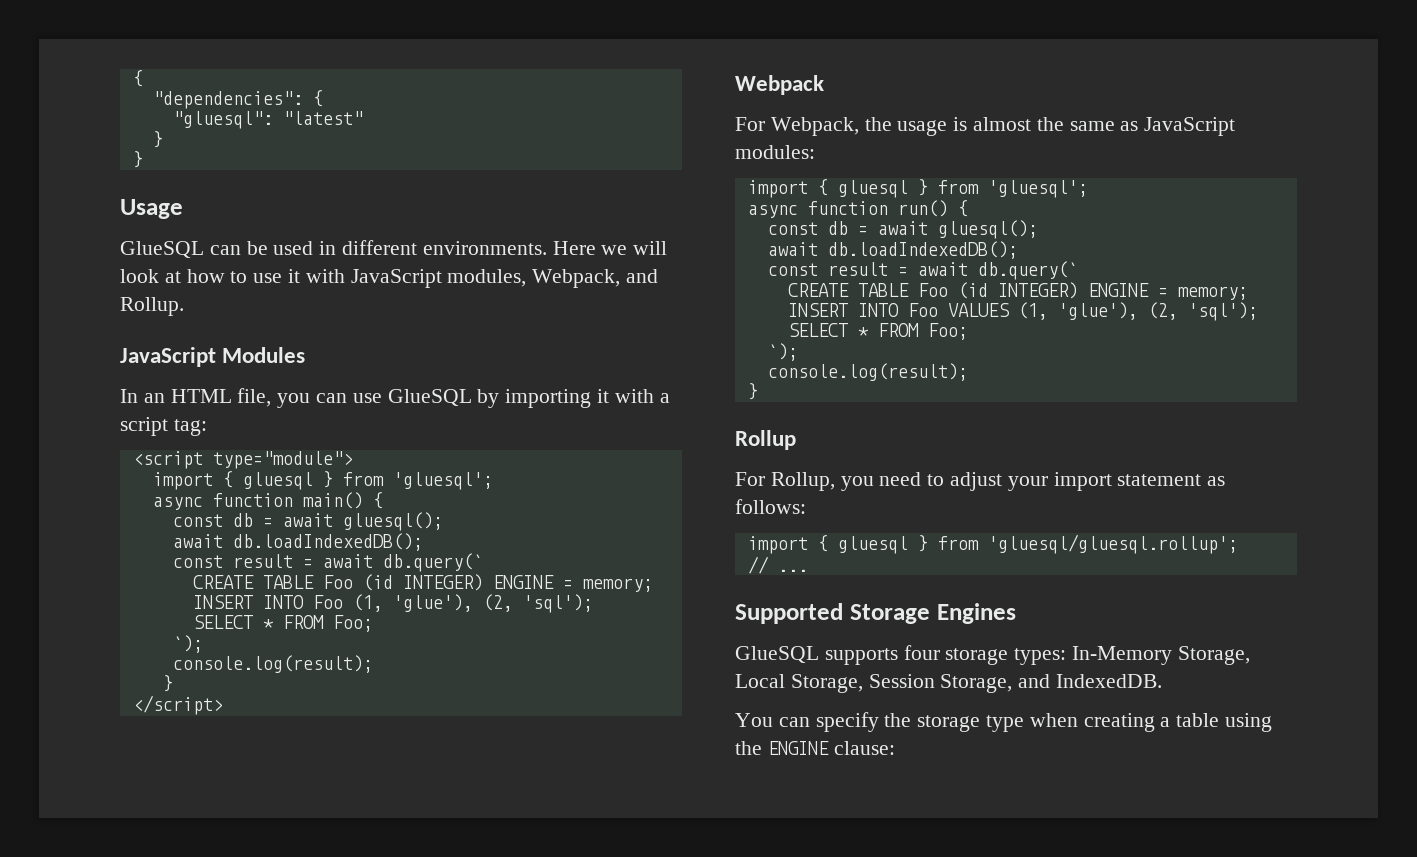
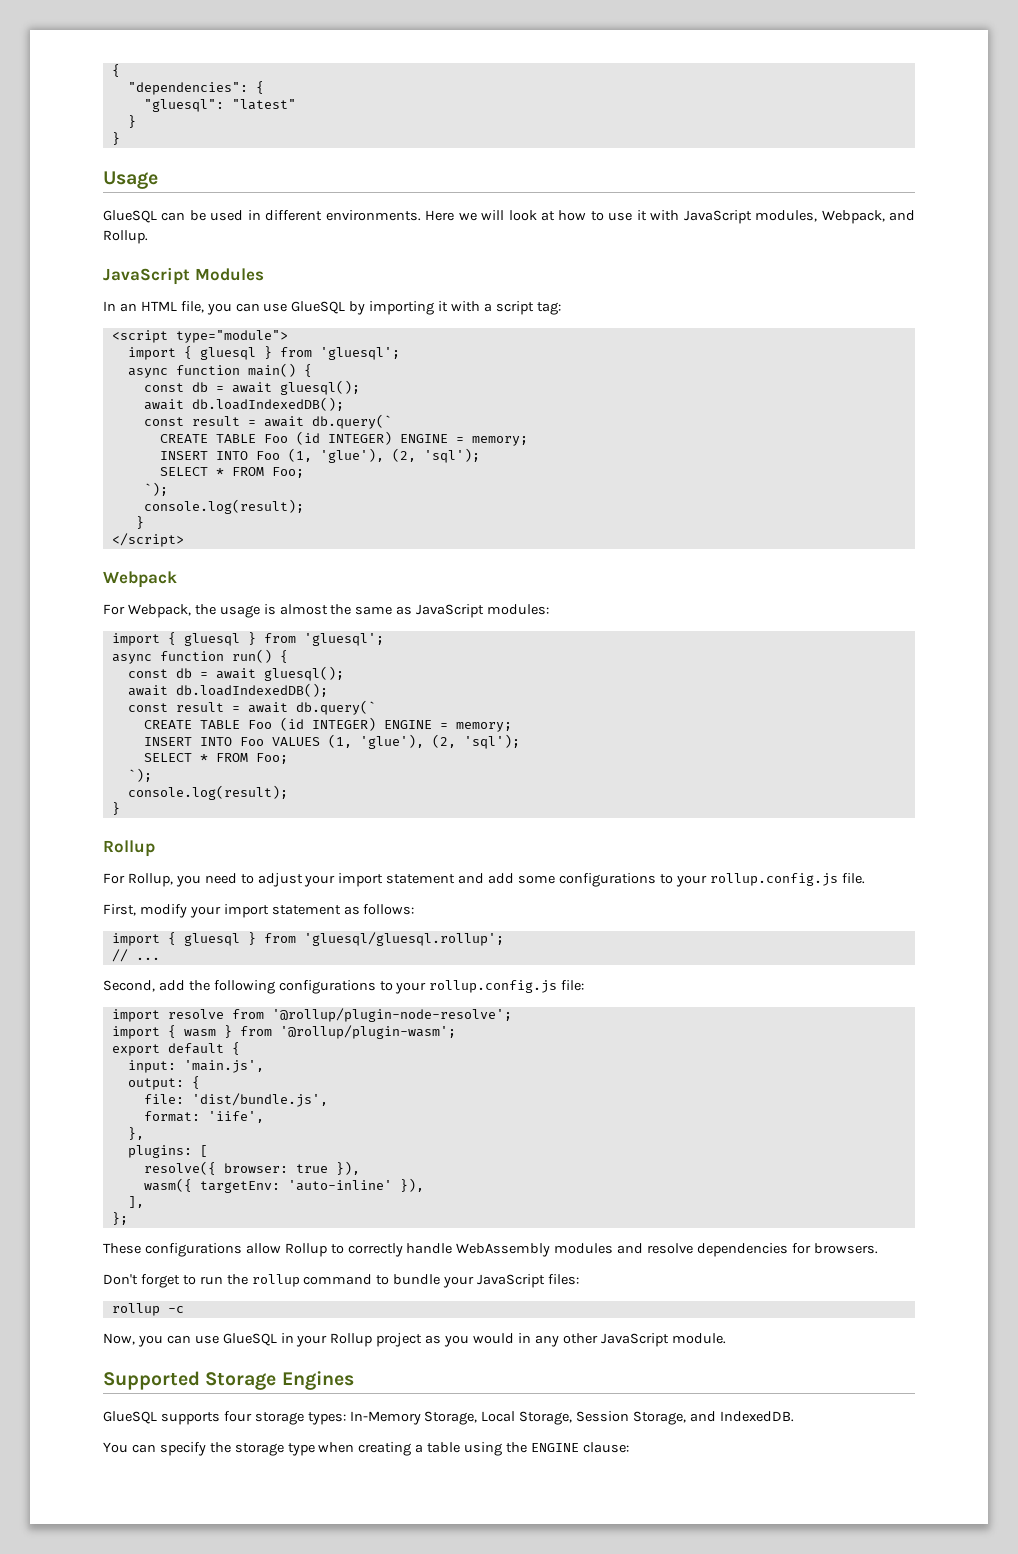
- For Rollup, you need to adjust your import statement as follows:
+ For Rollup, you need to adjust your import statement and add some configurations to your rollup.config.js file.
+ First, modify your import statement as follows:
+ Second, add the following configurations to your rollup.config.js file:
+ import resolve from '@rollup/plugin-node-resolve';
+ import { wasm } from '@rollup/plugin-wasm';
+ export default {
+ input: 'main.js',
+ output: {
+ file: 'dist/bundle.js',
+ format: 'iife',
+ },
+ plugins: [
+ resolve({ browser: true }),
+ wasm({ targetEnv: 'auto-inline' }),
+ ],
+ };
+ These configurations allow Rollup to correctly handle WebAssembly modules and resolve dependencies for browsers.
+ Don't forget to run the rollup command to bundle your JavaScript files:
+ rollup -c
+ Now, you can use GlueSQL in your Rollup project as you would in any other JavaScript module.

